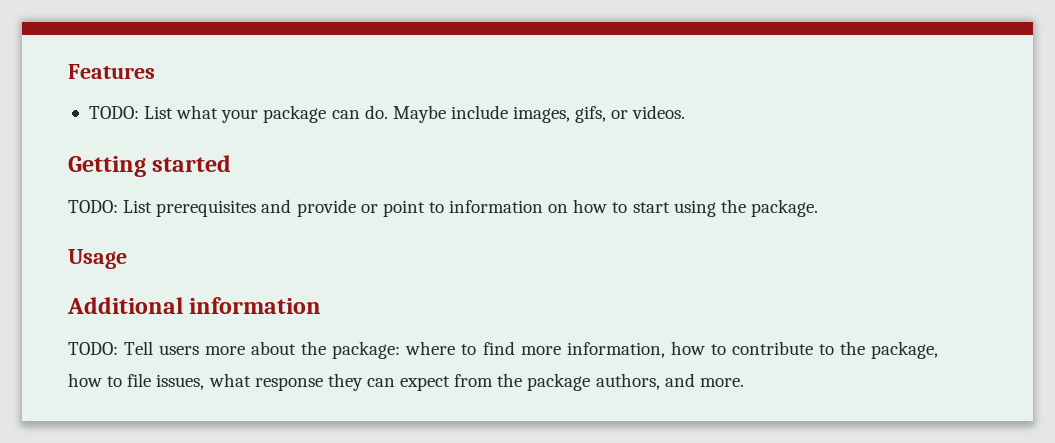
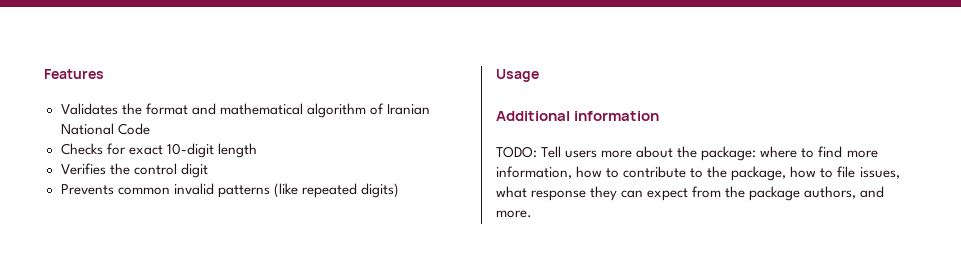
- TODO: List what your package can do. Maybe include images, gifs, or videos.
- Getting started
- TODO: List prerequisites and provide or point to information on how to start using the package.
+ Validates the format and mathematical algorithm of Iranian National Code
+ Checks for exact 10-digit length
+ Verifies the control digit
+ Prevents common invalid patterns (like repeated digits)

